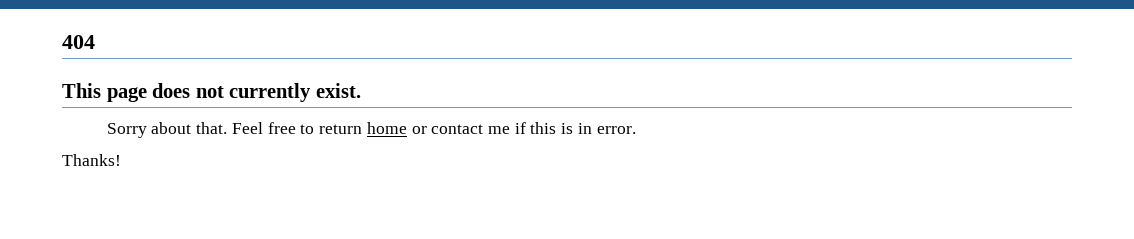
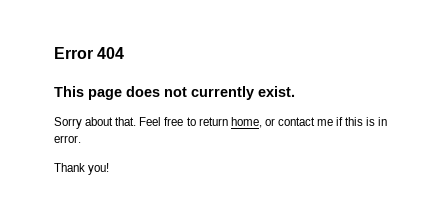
- 404
+ Error 404
- Feel free to return home or contact me if this is in error.
+ Feel free to return home, or contact me if this is in error.
- Thanks!
+ Thank you!

